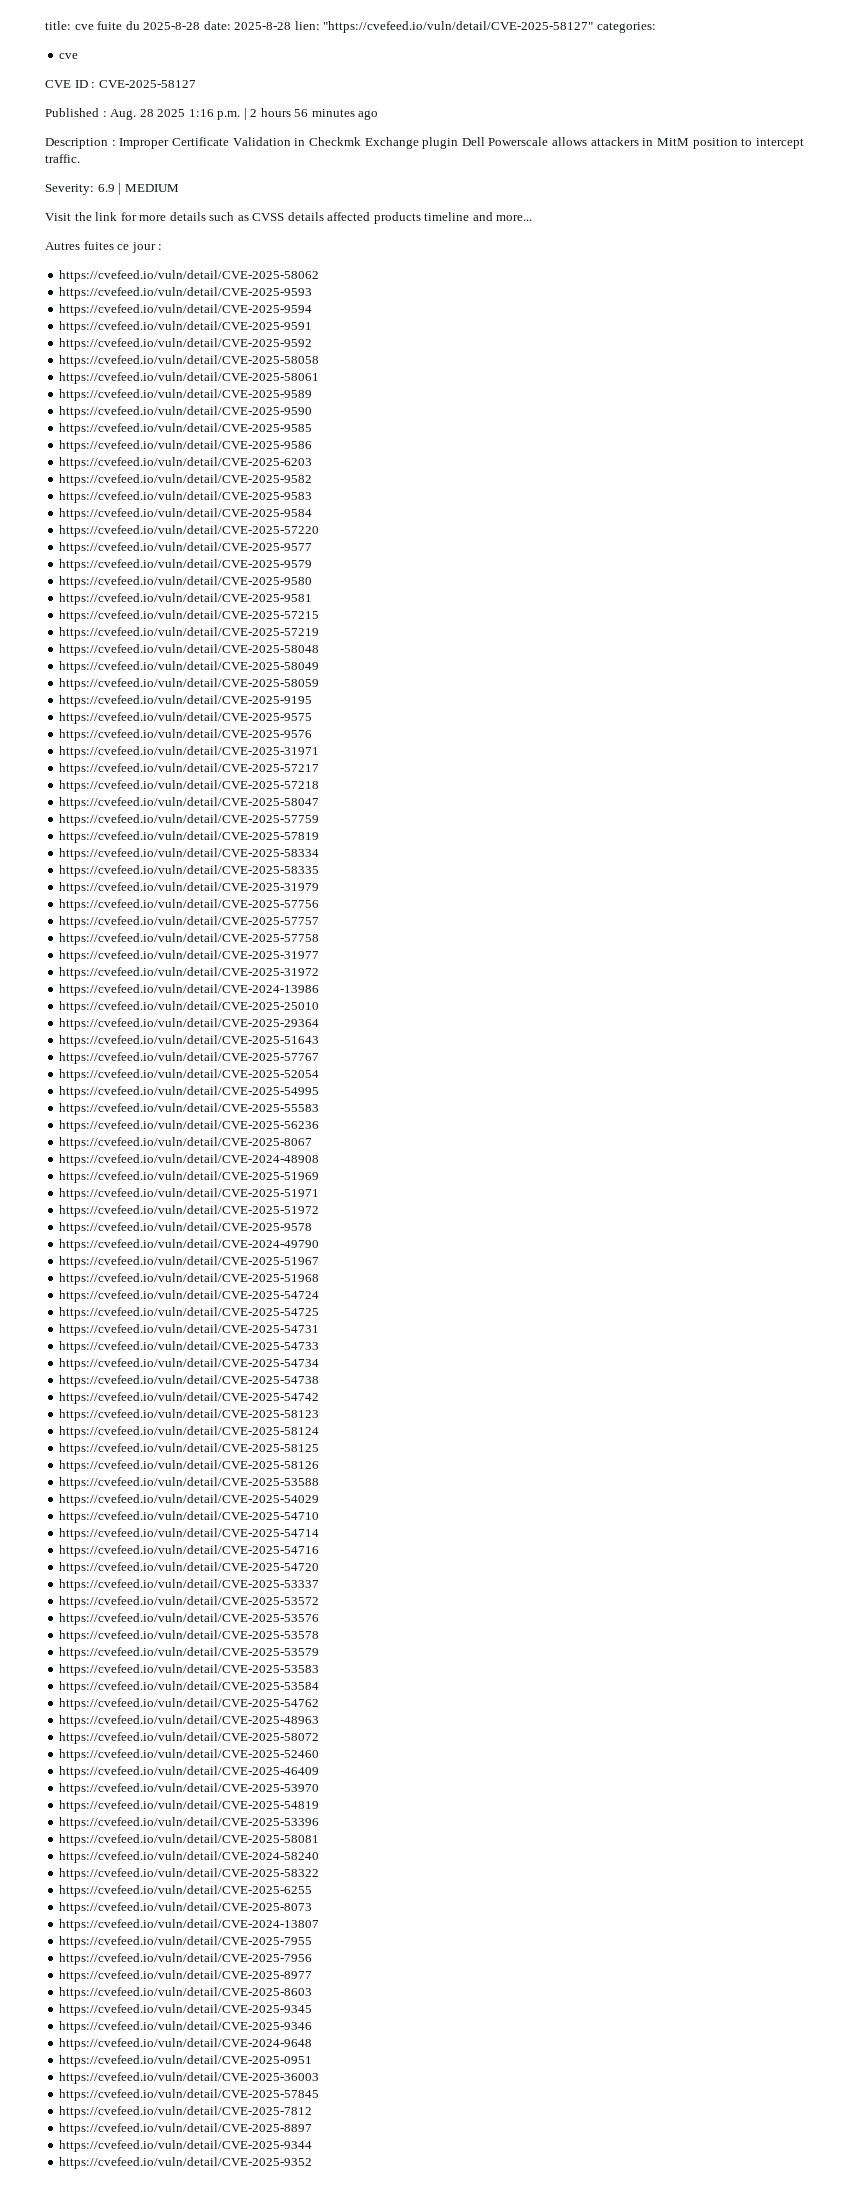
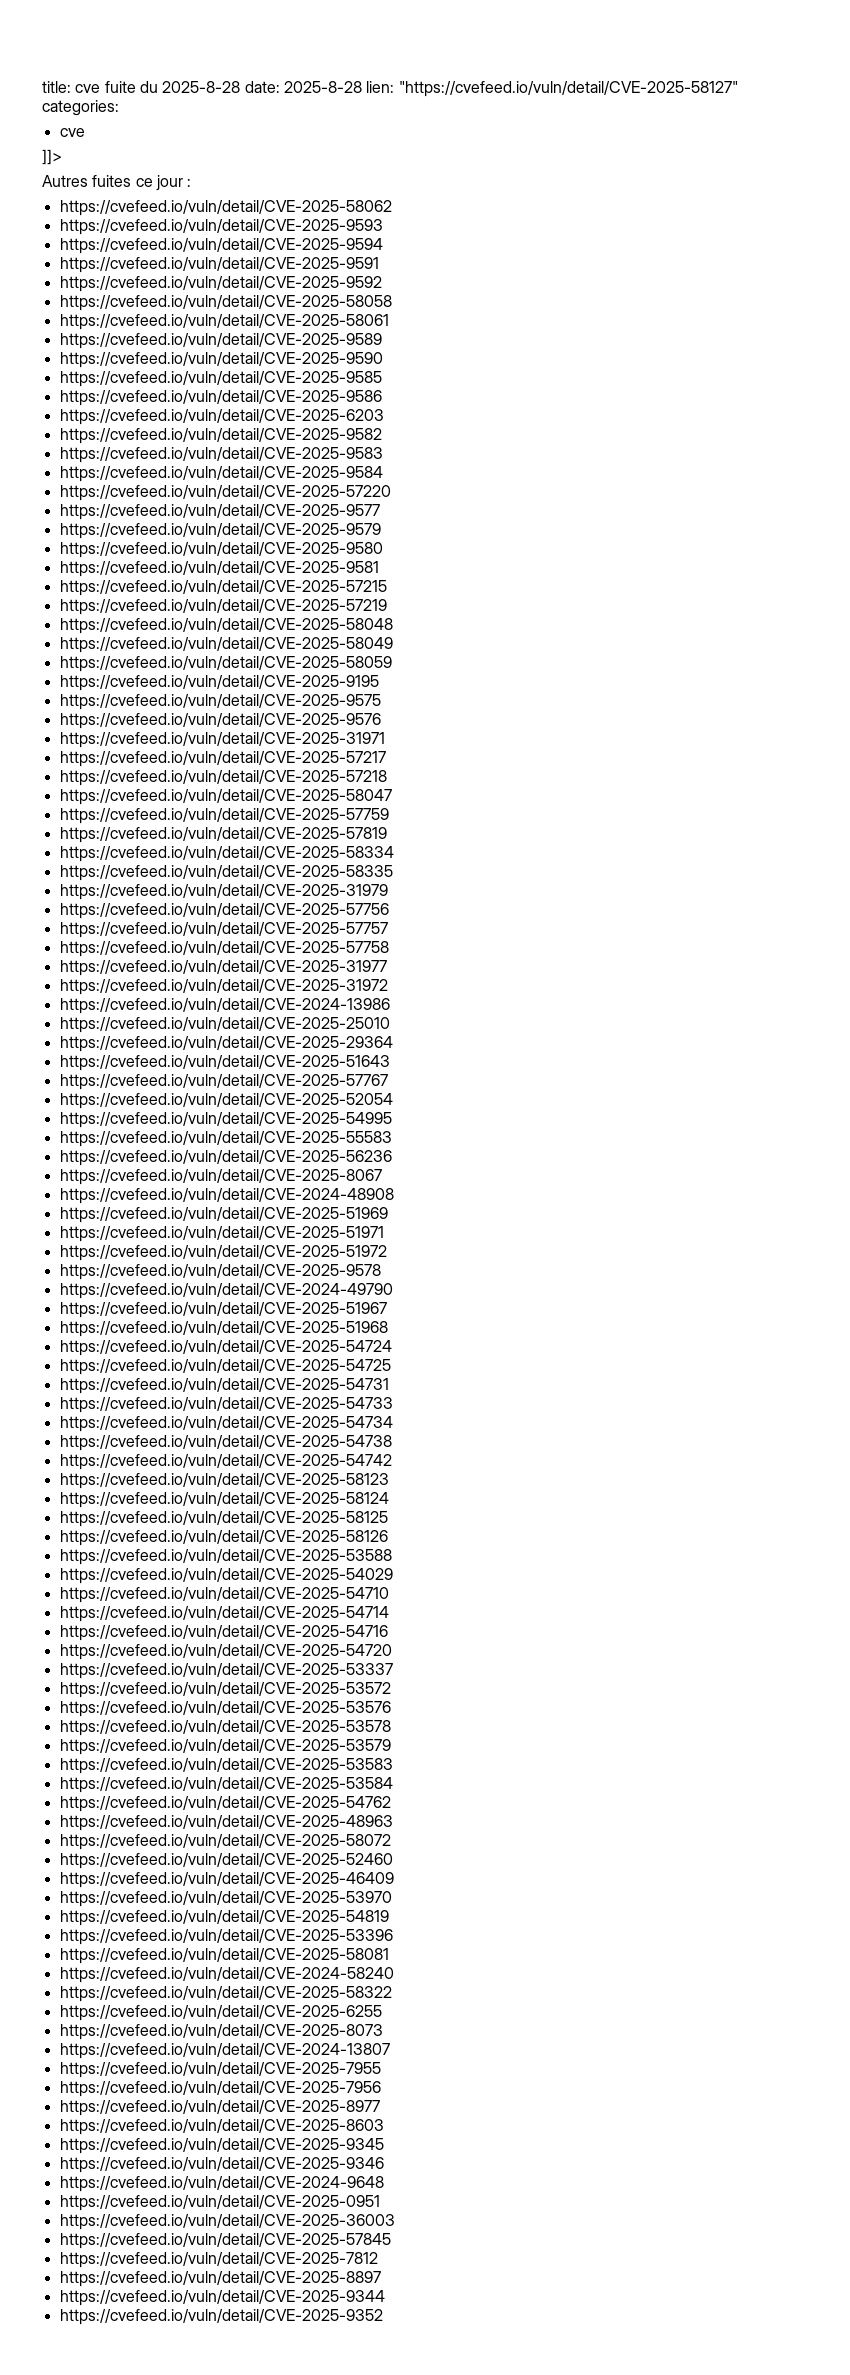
- CVE ID : CVE-2025-58127
- Published : Aug. 28 2025 1:16 p.m. | 2 hours 56 minutes ago
- Description : Improper Certificate Validation in Checkmk Exchange plugin Dell Powerscale allows attackers in MitM position to intercept traffic.
- Severity: 6.9 | MEDIUM
- Visit the link for more details such as CVSS details affected products timeline and more...
+ ]]>

